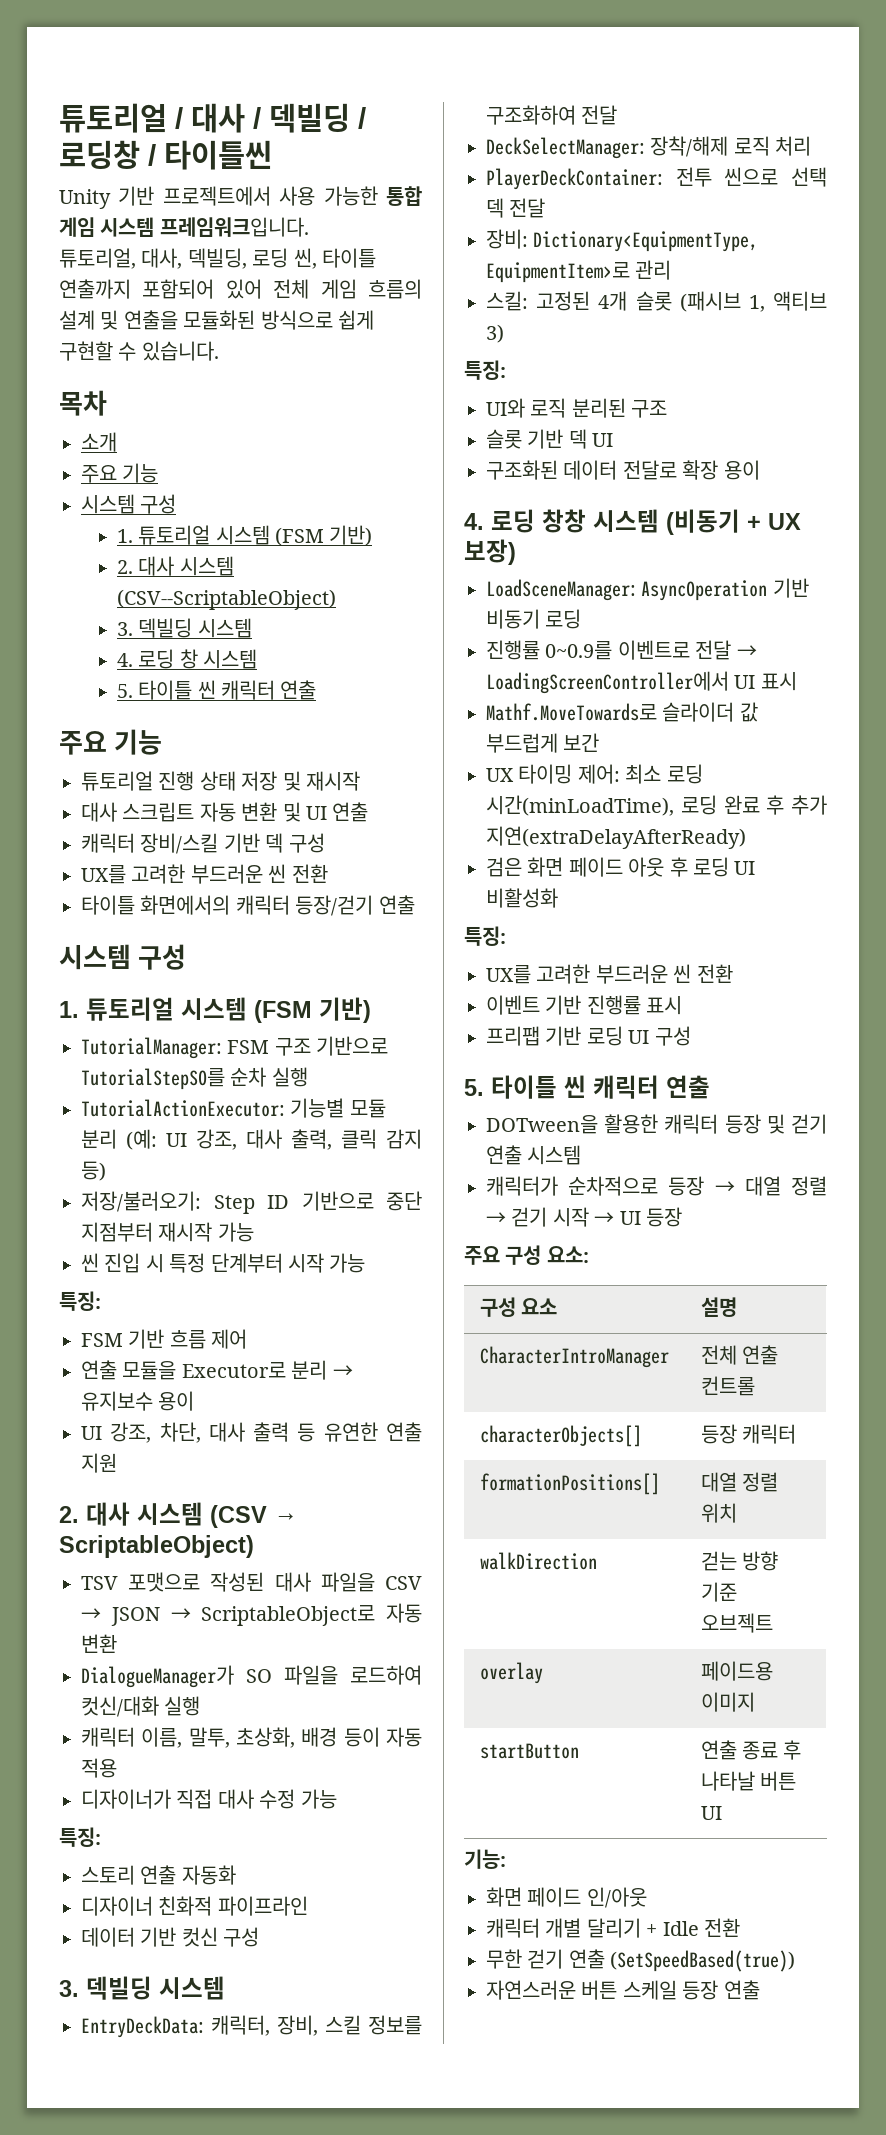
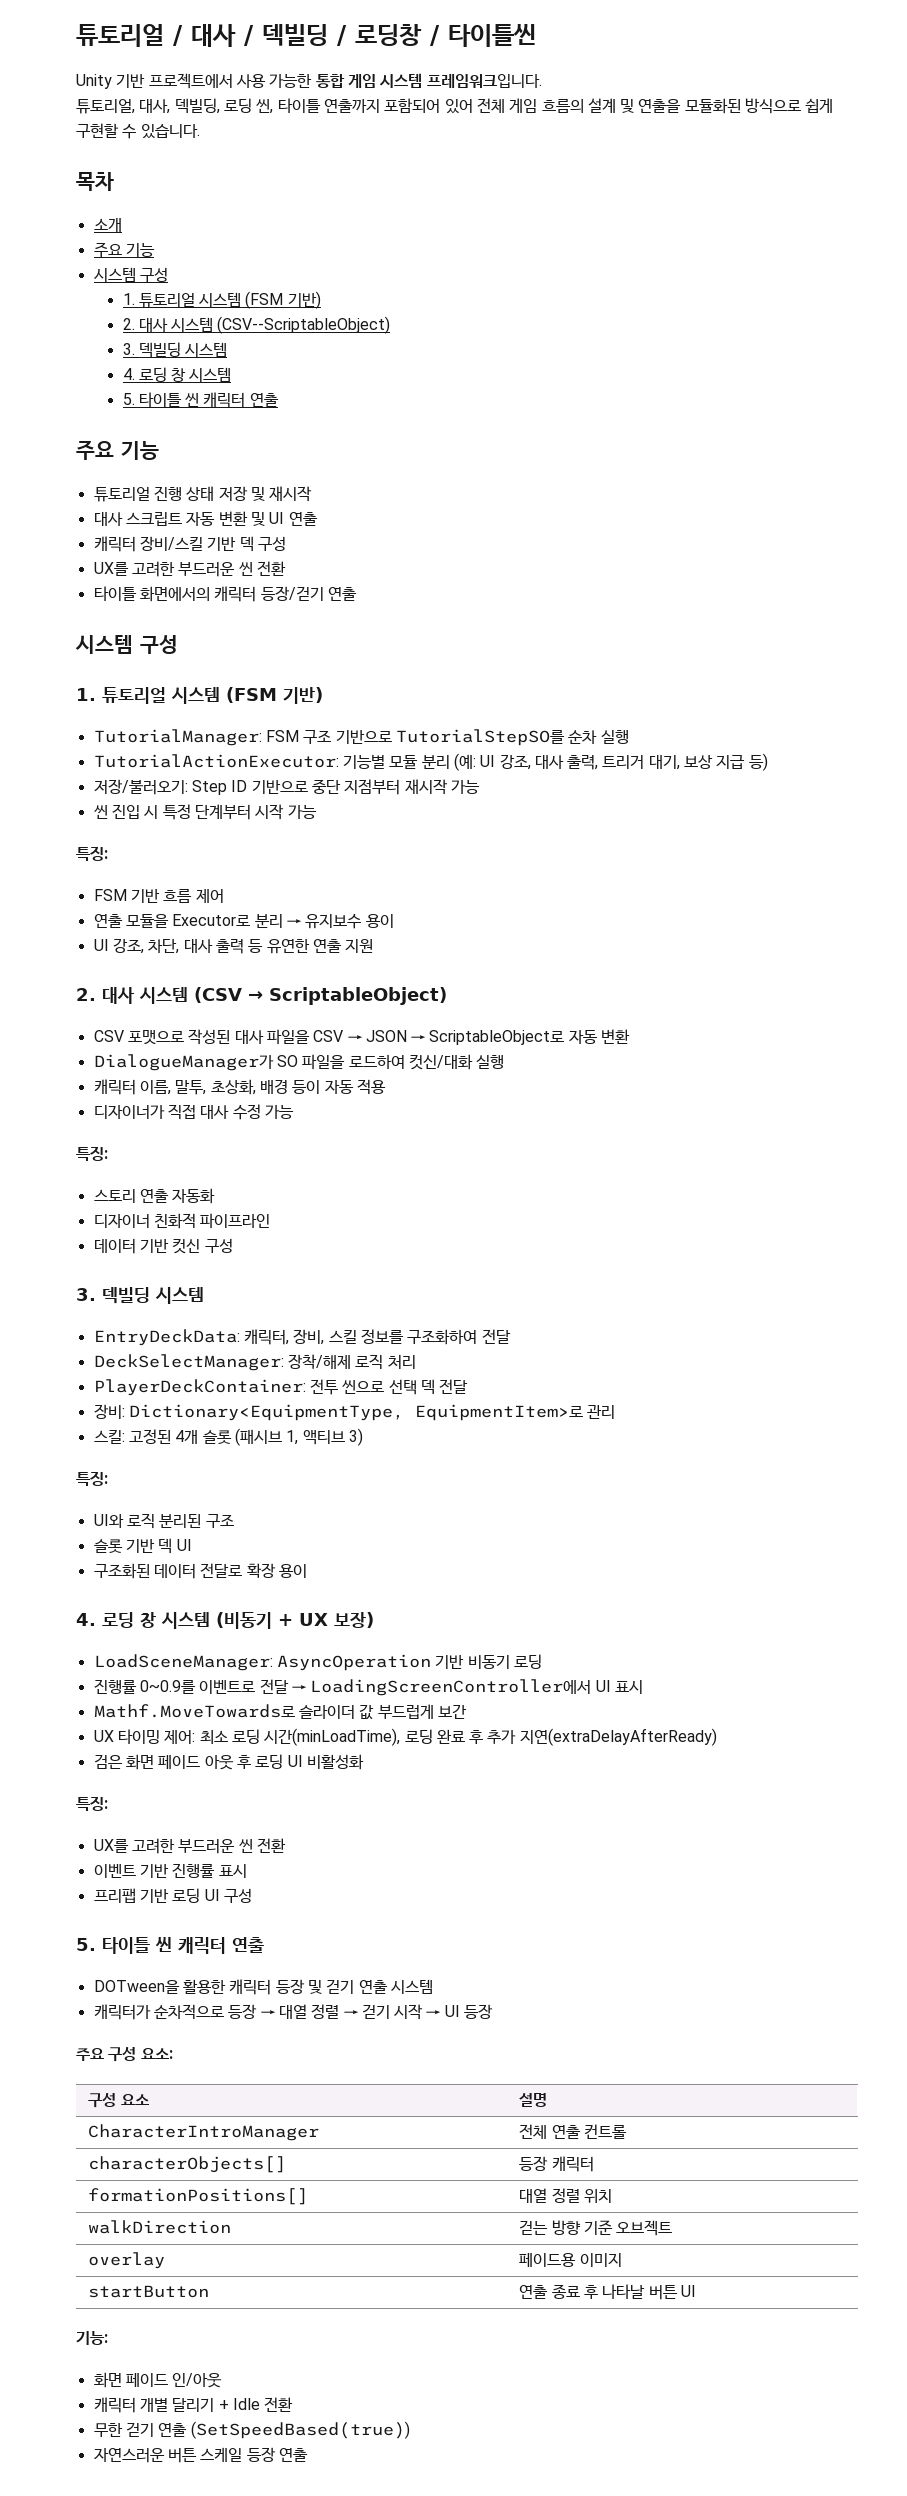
- TutorialActionExecutor: 기능별 모듈 분리 (예: UI 강조, 대사 출력, 클릭 감지 등)
+ TutorialActionExecutor: 기능별 모듈 분리 (예: UI 강조, 대사 출력, 트리거 대기, 보상 지급 등)
- TSV 포맷으로 작성된 대사 파일을 CSV → JSON → ScriptableObject로 자동 변환
+ CSV 포맷으로 작성된 대사 파일을 CSV → JSON → ScriptableObject로 자동 변환
- 4. 로딩 창창 시스템 (비동기 + UX 보장)
+ 4. 로딩 창 시스템 (비동기 + UX 보장)

